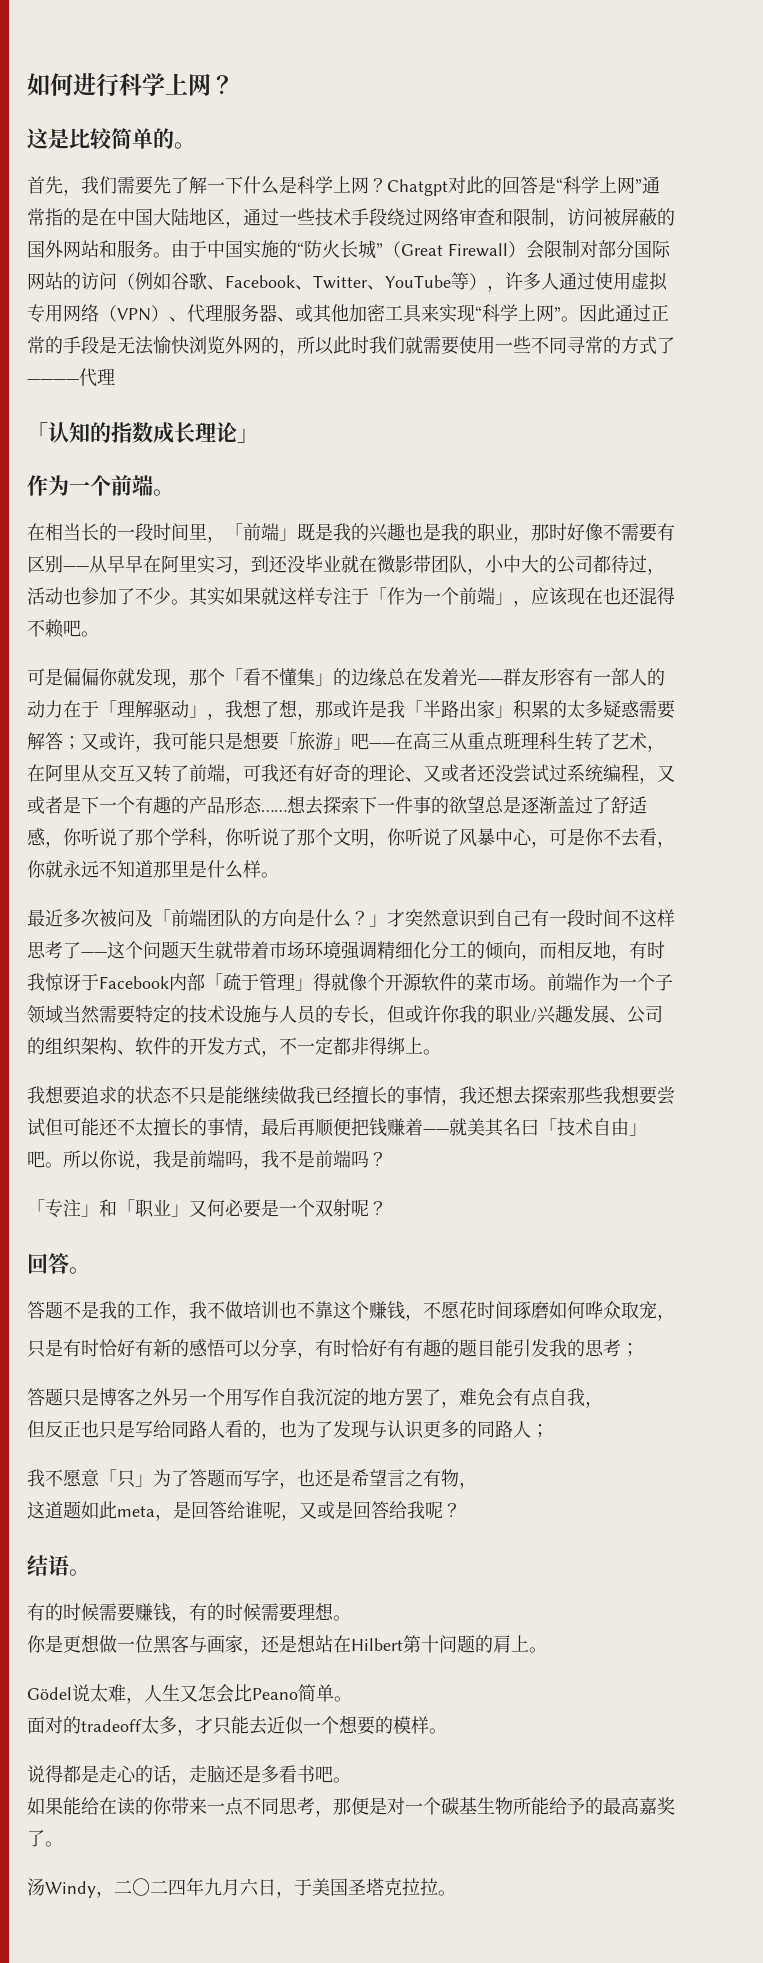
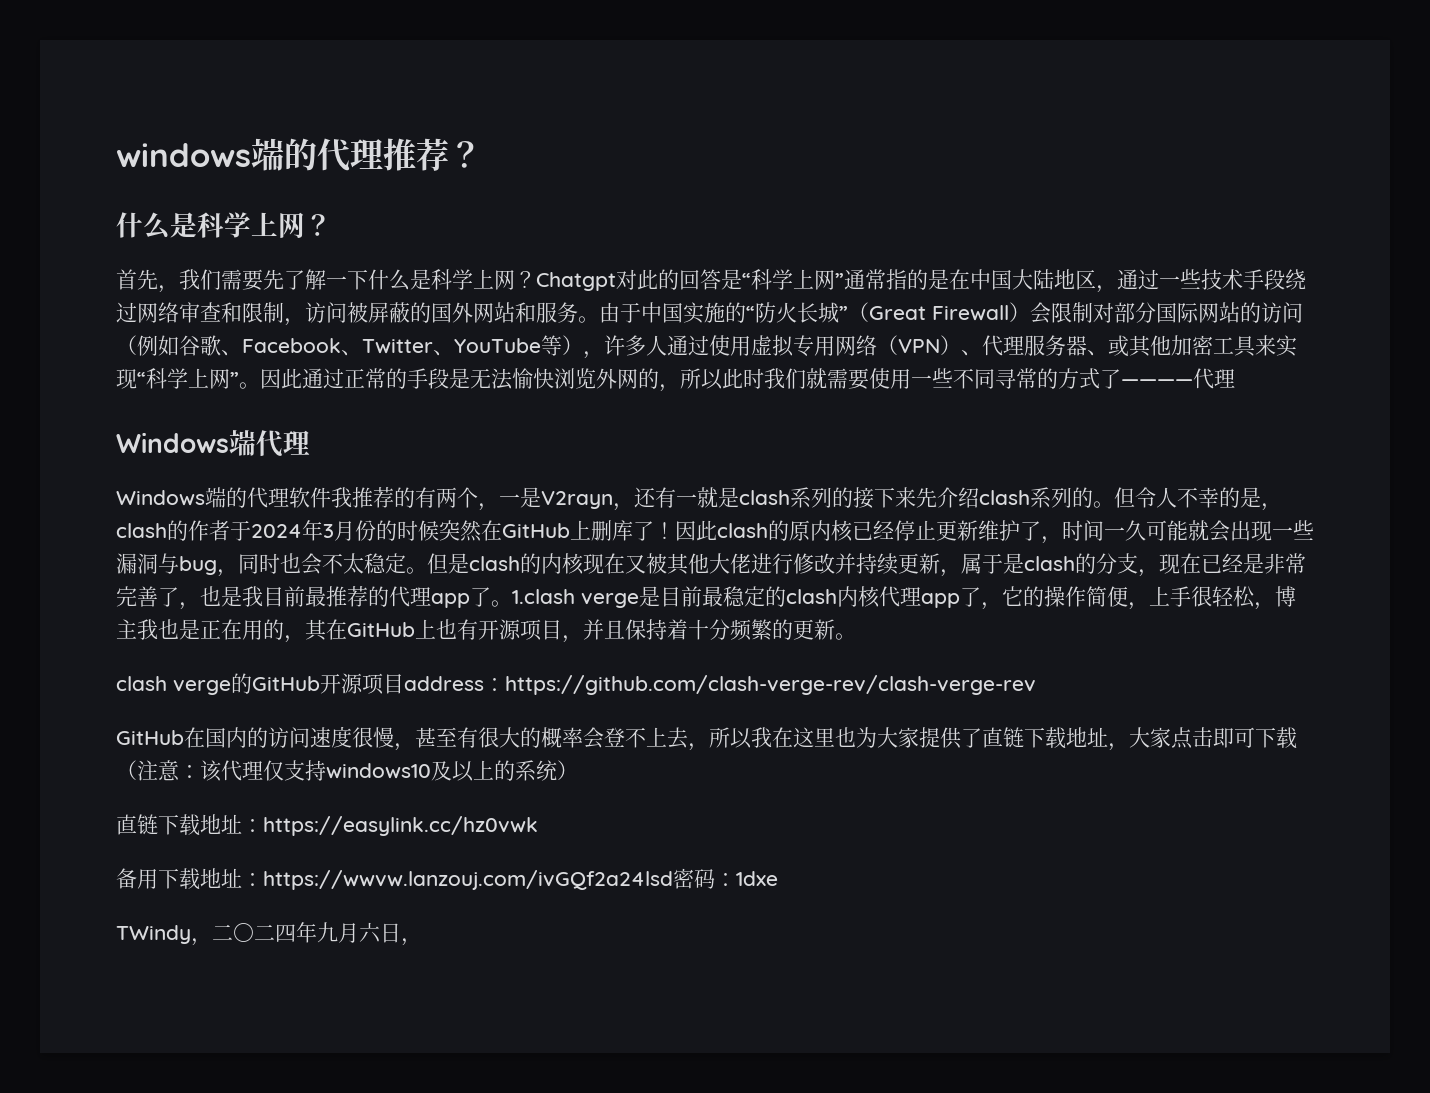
- 如何进行科学上网？
- 这是比较简单的。
+ windows端的代理推荐？
+ 什么是科学上网？
- 「认知的指数成长理论」
- 作为一个前端。
- 在相当长的一段时间里，「前端」既是我的兴趣也是我的职业，那时好像不需要有区别——从早早在阿里实习，到还没毕业就在微影带团队，小中大的公司都待过，活动也参加了不少。其实如果就这样专注于「作为一个前端」，应该现在也还混得不赖吧。
- 可是偏偏你就发现，那个「看不懂集」的边缘总在发着光——群友形容有一部人的动力在于「理解驱动」，我想了想，那或许是我「半路出家」积累的太多疑惑需要解答；又或许，我可能只是想要「旅游」吧——在高三从重点班理科生转了艺术，在阿里从交互又转了前端，可我还有好奇的理论、又或者还没尝试过系统编程，又或者是下一个有趣的产品形态……想去探索下一件事的欲望总是逐渐盖过了舒适感，你听说了那个学科，你听说了那个文明，你听说了风暴中心，可是你不去看，你就永远不知道那里是什么样。
- 最近多次被问及「前端团队的方向是什么？」才突然意识到自己有一段时间不这样思考了——这个问题天生就带着市场环境强调精细化分工的倾向，而相反地，有时我惊讶于Facebook内部「疏于管理」得就像个开源软件的菜市场。前端作为一个子领域当然需要特定的技术设施与人员的专长，但或许你我的职业/兴趣发展、公司的组织架构、软件的开发方式，不一定都非得绑上。
- 我想要追求的状态不只是能继续做我已经擅长的事情，我还想去探索那些我想要尝试但可能还不太擅长的事情，最后再顺便把钱赚着——就美其名曰「技术自由」吧。所以你说，我是前端吗，我不是前端吗？
- 「专注」和「职业」又何必要是一个双射呢？
- 回答。
- 答题不是我的工作，我不做培训也不靠这个赚钱，不愿花时间琢磨如何哗众取宠，
- 只是有时恰好有新的感悟可以分享，有时恰好有有趣的题目能引发我的思考；
- 答题只是博客之外另一个用写作自我沉淀的地方罢了，难免会有点自我，
- 但反正也只是写给同路人看的，也为了发现与认识更多的同路人；
- 我不愿意「只」为了答题而写字，也还是希望言之有物，
- 这道题如此meta，是回答给谁呢，又或是回答给我呢？
- 结语。
- 有的时候需要赚钱，有的时候需要理想。
- 你是更想做一位黑客与画家，还是想站在Hilbert第十问题的肩上。
- Gödel说太难，人生又怎会比Peano简单。
- 面对的tradeoff太多，才只能去近似一个想要的模样。
- 说得都是走心的话，走脑还是多看书吧。
- 如果能给在读的你带来一点不同思考，那便是对一个碳基生物所能给予的最高嘉奖了。
- 汤Windy，二〇二四年九月六日，于美国圣塔克拉拉。
+ Windows端代理
+ Windows端的代理软件我推荐的有两个，一是V2rayn，还有一就是clash系列的接下来先介绍clash系列的。但令人不幸的是，clash的作者于2024年3月份的时候突然在GitHub上删库了！因此clash的原内核已经停止更新维护了，时间一久可能就会出现一些漏洞与bug，同时也会不太稳定。但是clash的内核现在又被其他大佬进行修改并持续更新，属于是clash的分支，现在已经是非常完善了，也是我目前最推荐的代理app了。1.clash verge是目前最稳定的clash内核代理app了，它的操作简便，上手很轻松，博主我也是正在用的，其在GitHub上也有开源项目，并且保持着十分频繁的更新。
+ clash verge的GitHub开源项目address：https://github.com/clash-verge-rev/clash-verge-rev
+ GitHub在国内的访问速度很慢，甚至有很大的概率会登不上去，所以我在这里也为大家提供了直链下载地址，大家点击即可下载（注意：该代理仅支持windows10及以上的系统）
+ 直链下载地址：https://easylink.cc/hz0vwk
+ 备用下载地址：https://wwvw.lanzouj.com/ivGQf2a24lsd密码：1dxe
+ TWindy，二〇二四年九月六日，

